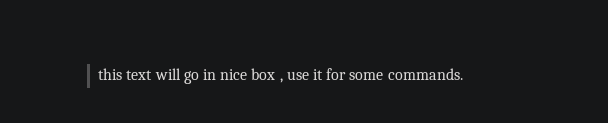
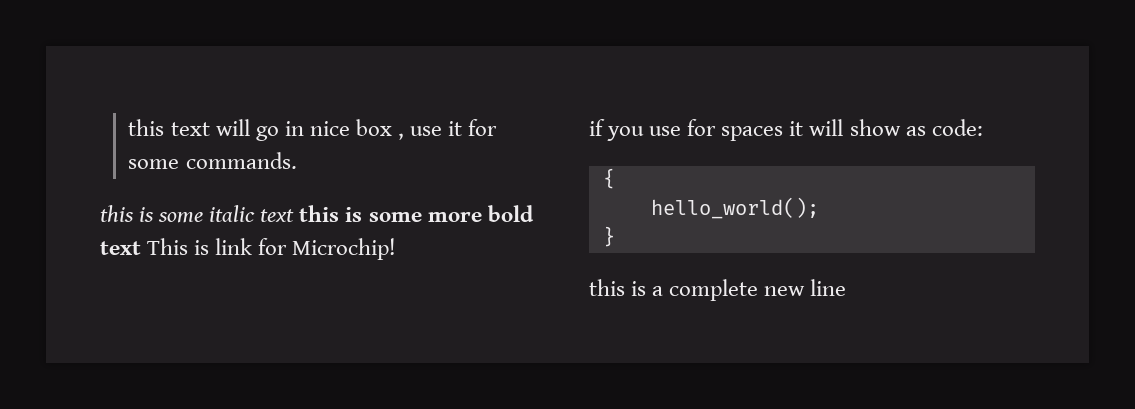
+ this is some italic text this is some more bold text This is link for Microchip!
+ if you use for spaces it will show as code:
+ {
+ hello_world();
+ }
+ this is a complete new line

